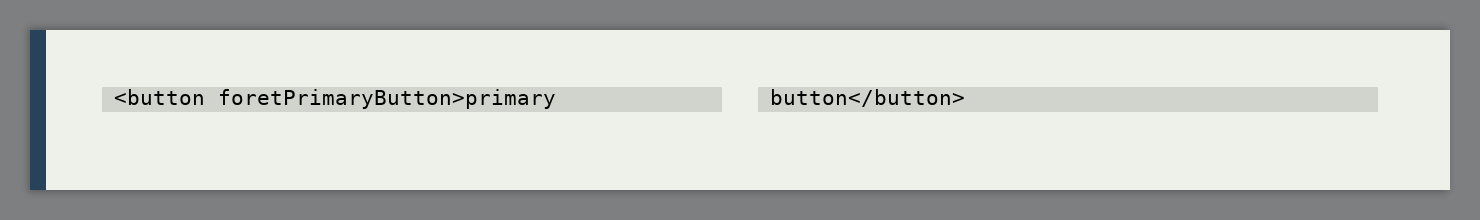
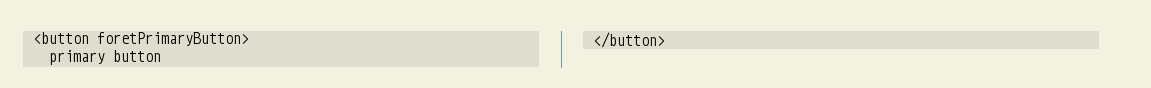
- <button foretPrimaryButton>primary button</button>
+ <button foretPrimaryButton>
+ primary button
+ </button>

